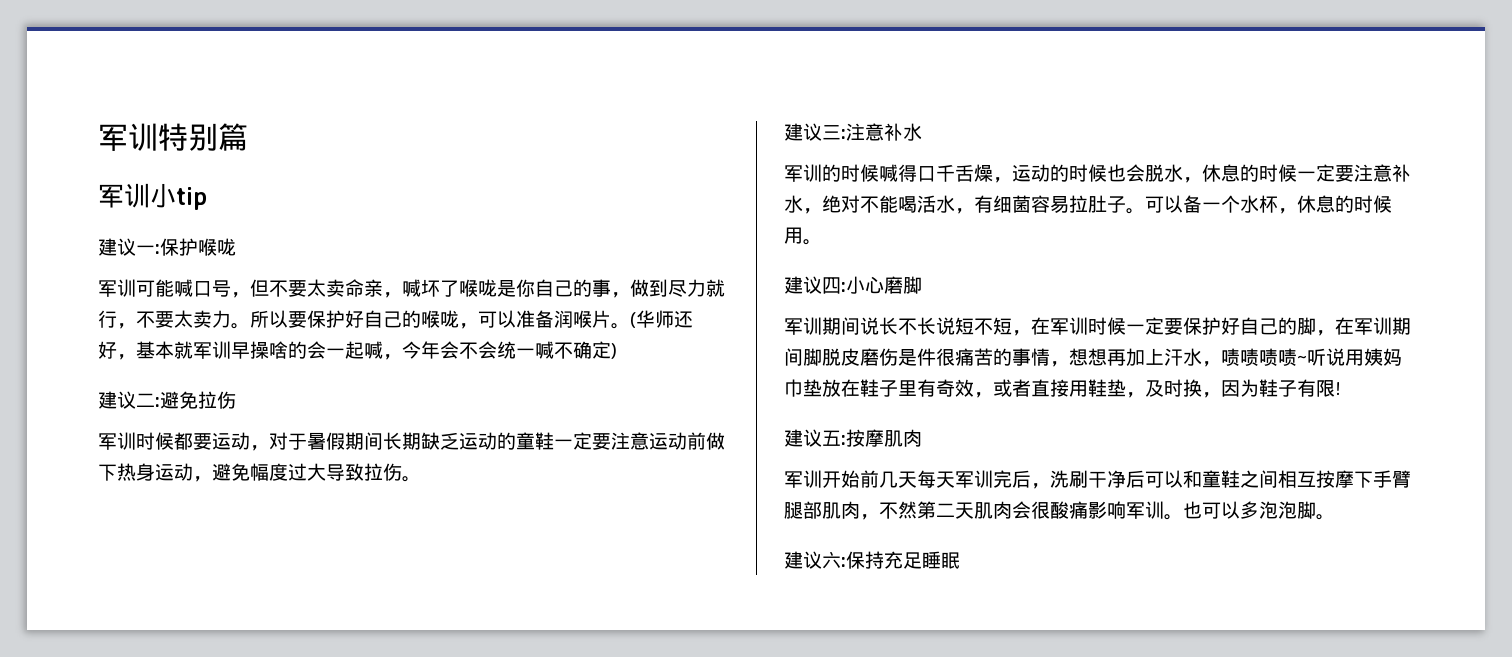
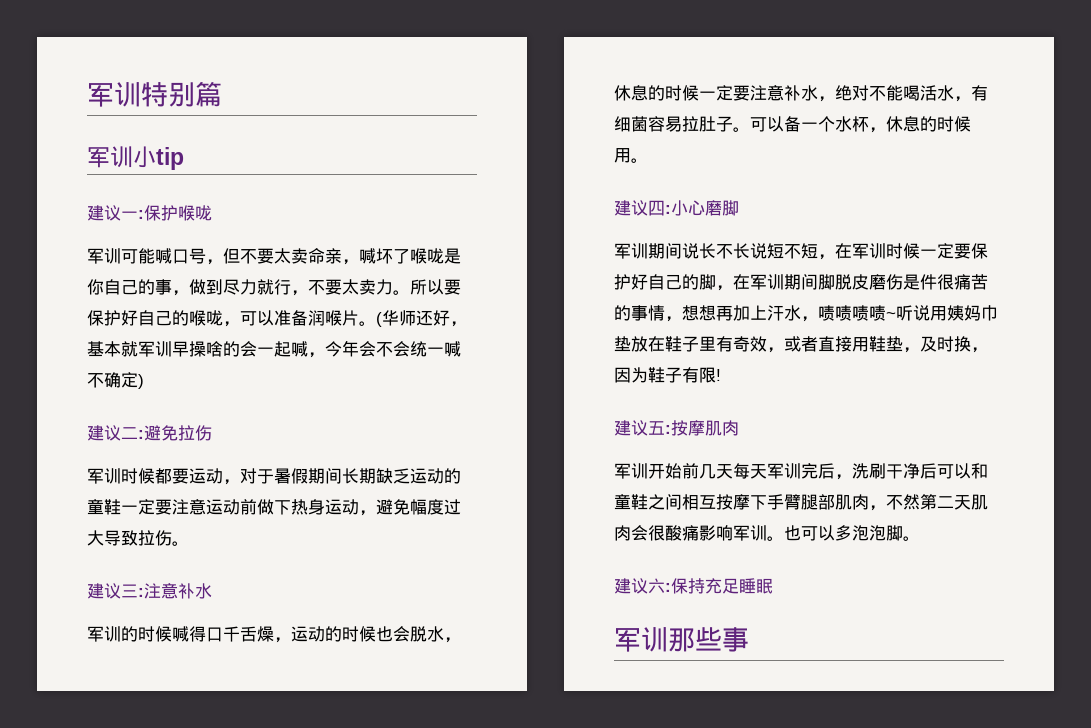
+ 军训那些事

